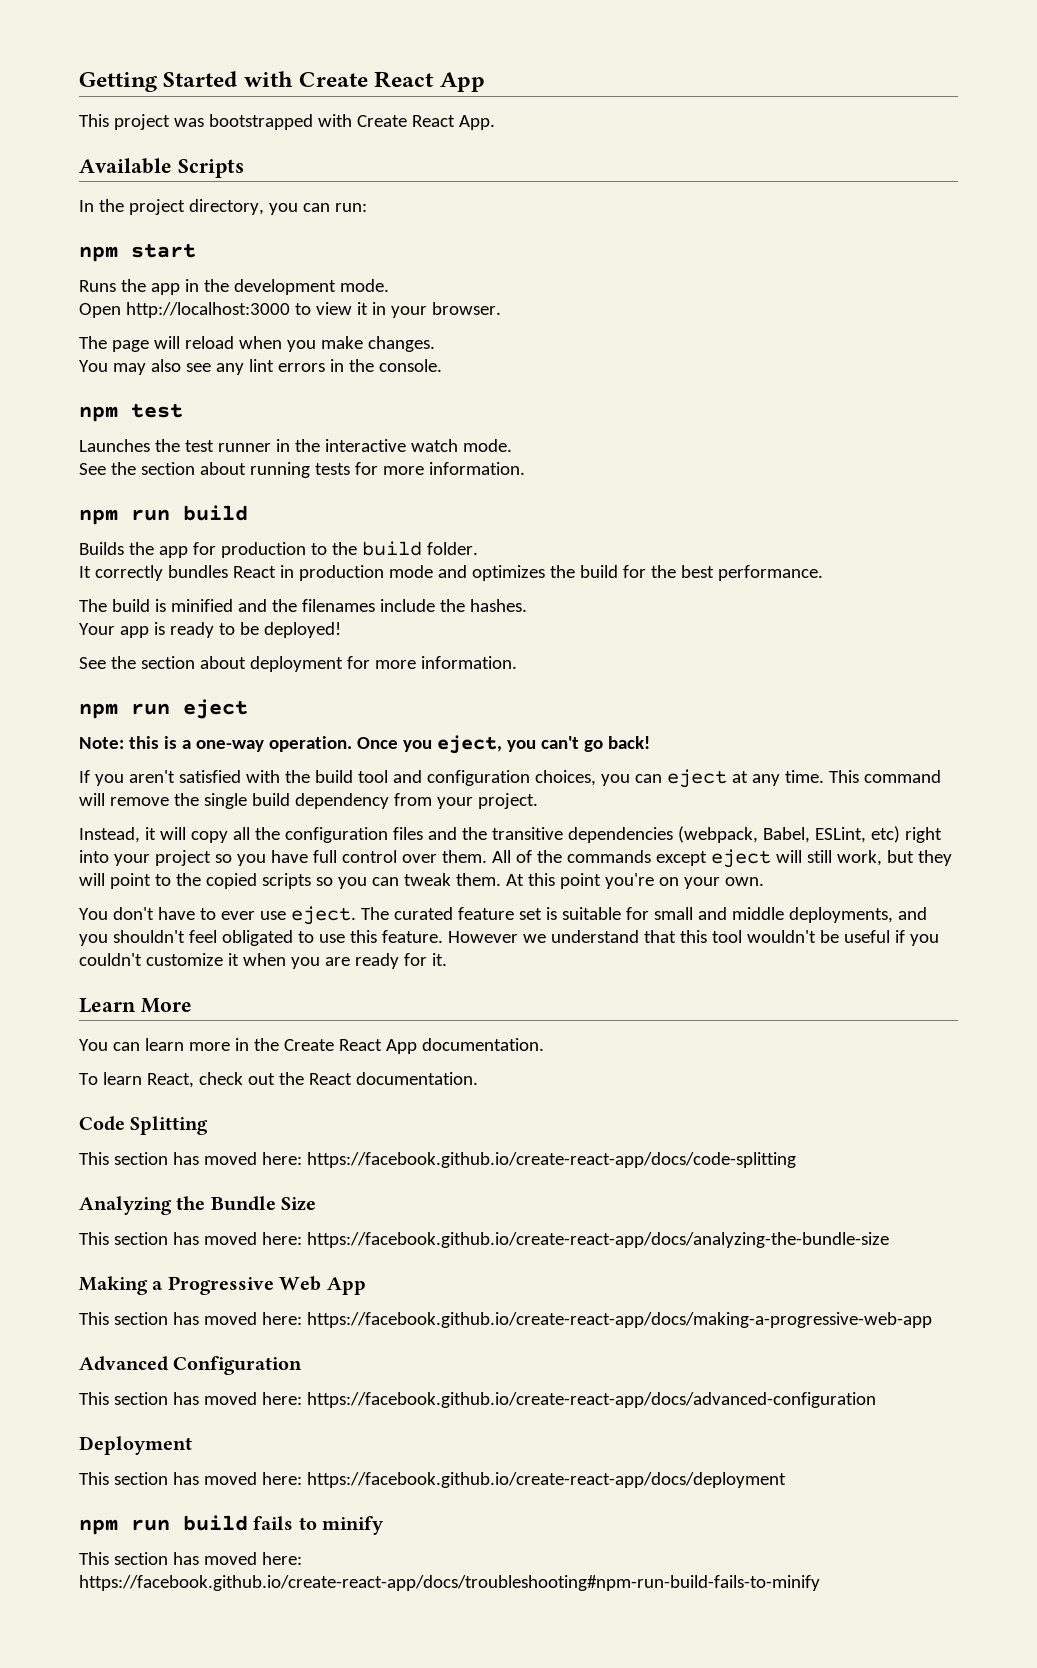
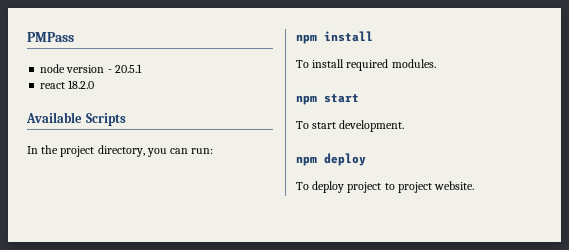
- Getting Started with Create React App
- This project was bootstrapped with Create React App.
+ PMPass
+ node version - 20.5.1
+ react 18.2.0
+ npm install
+ To install required modules.
  npm start
- Runs the app in the development mode.
- Open http://localhost:3000 to view it in your browser.
- The page will reload when you make changes.
- You may also see any lint errors in the console.
- npm test
- Launches the test runner in the interactive watch mode.
- See the section about running tests for more information.
- npm run build
- Builds the app for production to the build folder.
- It correctly bundles React in production mode and optimizes the build for the best performance.
- The build is minified and the filenames include the hashes.
- Your app is ready to be deployed!
- See the section about deployment for more information.
- npm run eject
- Note: this is a one-way operation. Once you eject, you can't go back!
- If you aren't satisfied with the build tool and configuration choices, you can eject at any time. This command will remove the single build dependency from your project.
- Instead, it will copy all the configuration files and the transitive dependencies (webpack, Babel, ESLint, etc) right into your project so you have full control over them. All of the commands except eject will still work, but they will point to the copied scripts so you can tweak them. At this point you're on your own.
- You don't have to ever use eject. The curated feature set is suitable for small and middle deployments, and you shouldn't feel obligated to use this feature. However we understand that this tool wouldn't be useful if you couldn't customize it when you are ready for it.
- Learn More
- You can learn more in the Create React App documentation.
- To learn React, check out the React documentation.
- Code Splitting
- This section has moved here: https://facebook.github.io/create-react-app/docs/code-splitting
- Analyzing the Bundle Size
- This section has moved here: https://facebook.github.io/create-react-app/docs/analyzing-the-bundle-size
- Making a Progressive Web App
- This section has moved here: https://facebook.github.io/create-react-app/docs/making-a-progressive-web-app
- Advanced Configuration
- This section has moved here: https://facebook.github.io/create-react-app/docs/advanced-configuration
- Deployment
- This section has moved here: https://facebook.github.io/create-react-app/docs/deployment
- npm run build fails to minify
- This section has moved here: https://facebook.github.io/create-react-app/docs/troubleshooting#npm-run-build-fails-to-minify
+ To start development.
+ npm deploy
+ To deploy project to project website.

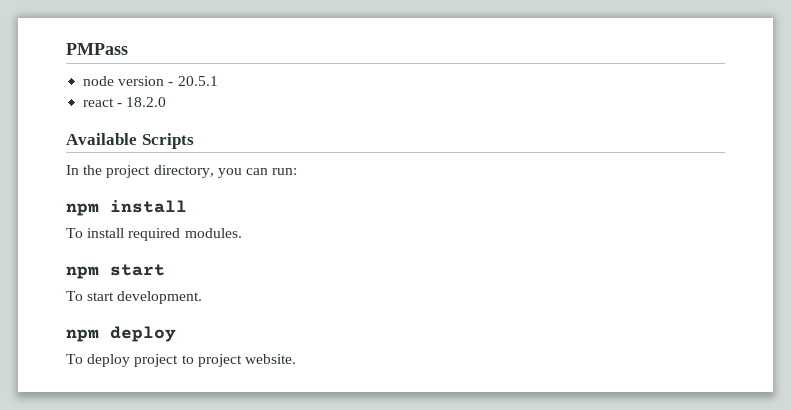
- react 18.2.0
+ react - 18.2.0

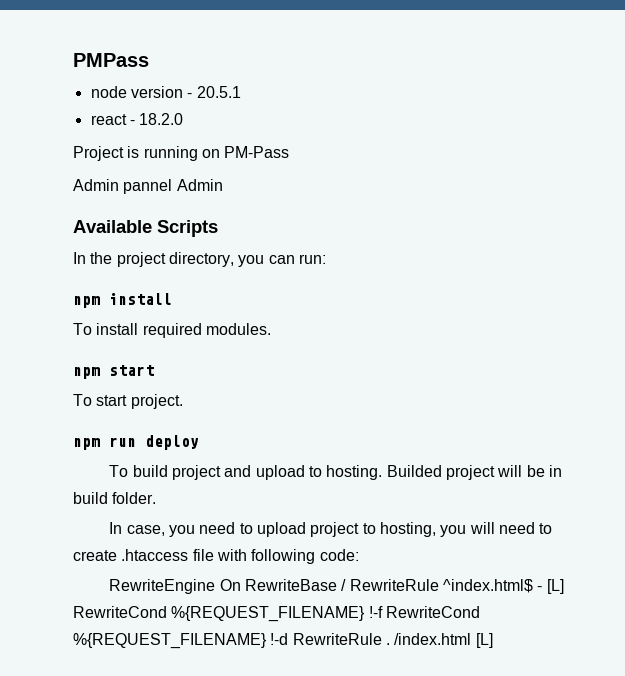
+ Project is running on PM-Pass
+ Admin pannel Admin
- To start development.
- npm deploy
+ To start project.
+ npm run deploy
- To deploy project to project website.
+ To build project and upload to hosting. Builded project will be in build folder.
+ In case, you need to upload project to hosting, you will need to create .htaccess file with following code:
+ RewriteEngine On RewriteBase / RewriteRule ^index.html$ - [L] RewriteCond %{REQUEST_FILENAME} !-f RewriteCond %{REQUEST_FILENAME} !-d RewriteRule . /index.html [L]

